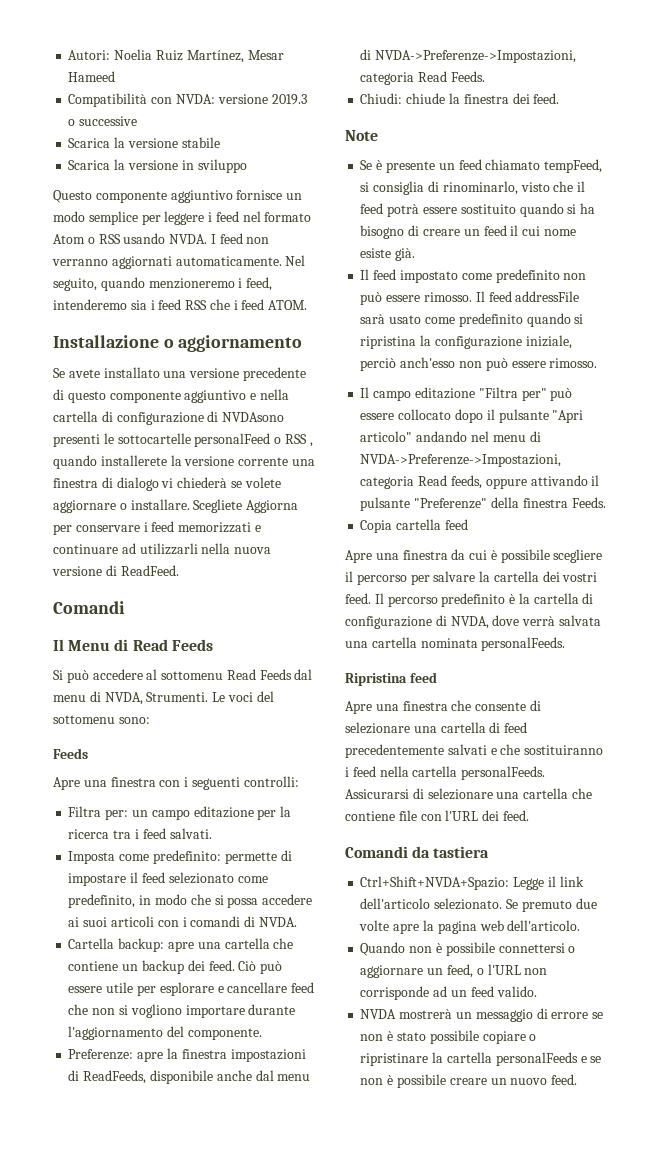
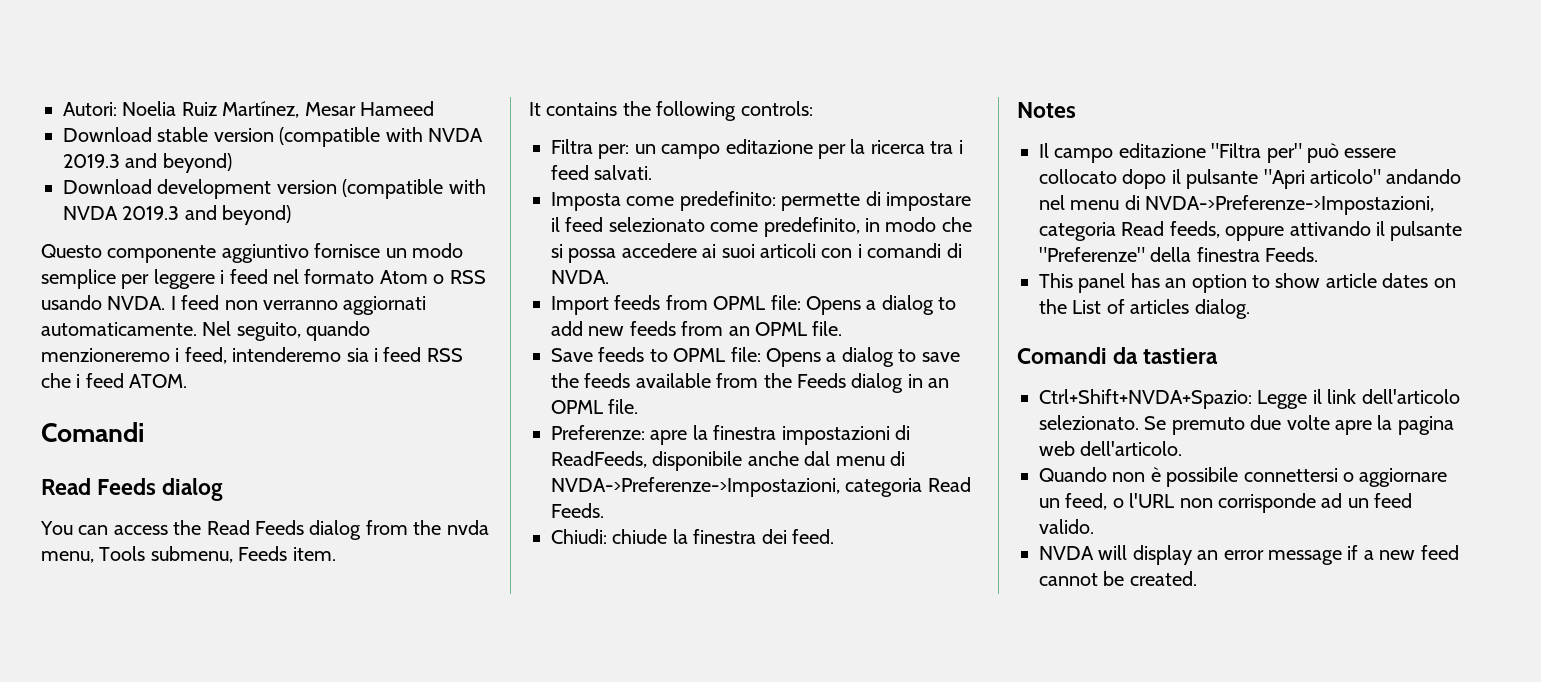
- Compatibilità con NVDA: versione 2019.3 o successive
- Scarica la versione stabile
- Scarica la versione in sviluppo
+ Download stable version (compatible with NVDA 2019.3 and beyond)
+ Download development version (compatible with NVDA 2019.3 and beyond)
  Nel seguito, quando menzioneremo i feed, intenderemo sia i feed RSS che i feed ATOM.
- Installazione o aggiornamento
- Se avete installato una versione precedente di questo componente aggiuntivo e nella cartella di configurazione di NVDAsono presenti le sottocartelle personalFeed o RSS , quando installerete la versione corrente una finestra di dialogo vi chiederà se volete aggiornare o installare. Scegliete Aggiorna per conservare i feed memorizzati e continuare ad utilizzarli nella nuova versione di ReadFeed.
  Comandi
- Il Menu di Read Feeds
- Si può accedere al sottomenu Read Feeds dal menu di NVDA, Strumenti. Le voci del sottomenu sono:
- Feeds
- Apre una finestra con i seguenti controlli:
+ Read Feeds dialog
+ You can access the Read Feeds dialog from the nvda menu, Tools submenu, Feeds item.
+ It contains the following controls:
- Cartella backup: apre una cartella che contiene un backup dei feed. Ciò può essere utile per esplorare e cancellare feed che non si vogliono importare durante l'aggiornamento del componente.
+ Import feeds from OPML file: Opens a dialog to add new feeds from an OPML file.
+ Save feeds to OPML file: Opens a dialog to save the feeds available from the Feeds dialog in an OPML file.
- Note
- Se è presente un feed chiamato tempFeed, si consiglia di rinominarlo, visto che il feed potrà essere sostituito quando si ha bisogno di creare un feed il cui nome esiste già.
- Il feed impostato come predefinito non può essere rimosso. Il feed addressFile sarà usato come predefinito quando si ripristina la configurazione iniziale, perciò anch'esso non può essere rimosso.
+ Notes
- Copia cartella feed
- Apre una finestra da cui è possibile scegliere il percorso per salvare la cartella dei vostri feed. Il percorso predefinito è la cartella di configurazione di NVDA, dove verrà salvata una cartella nominata personalFeeds.
- Ripristina feed
- Apre una finestra che consente di selezionare una cartella di feed precedentemente salvati e che sostituiranno i feed nella cartella personalFeeds. Assicurarsi di selezionare una cartella che contiene file con l'URL dei feed.
+ This panel has an option to show article dates on the List of articles dialog.
- NVDA mostrerà un messaggio di errore se non è stato possibile copiare o ripristinare la cartella personalFeeds e se non è possibile creare un nuovo feed.
+ NVDA will display an error message if a new feed cannot be created.

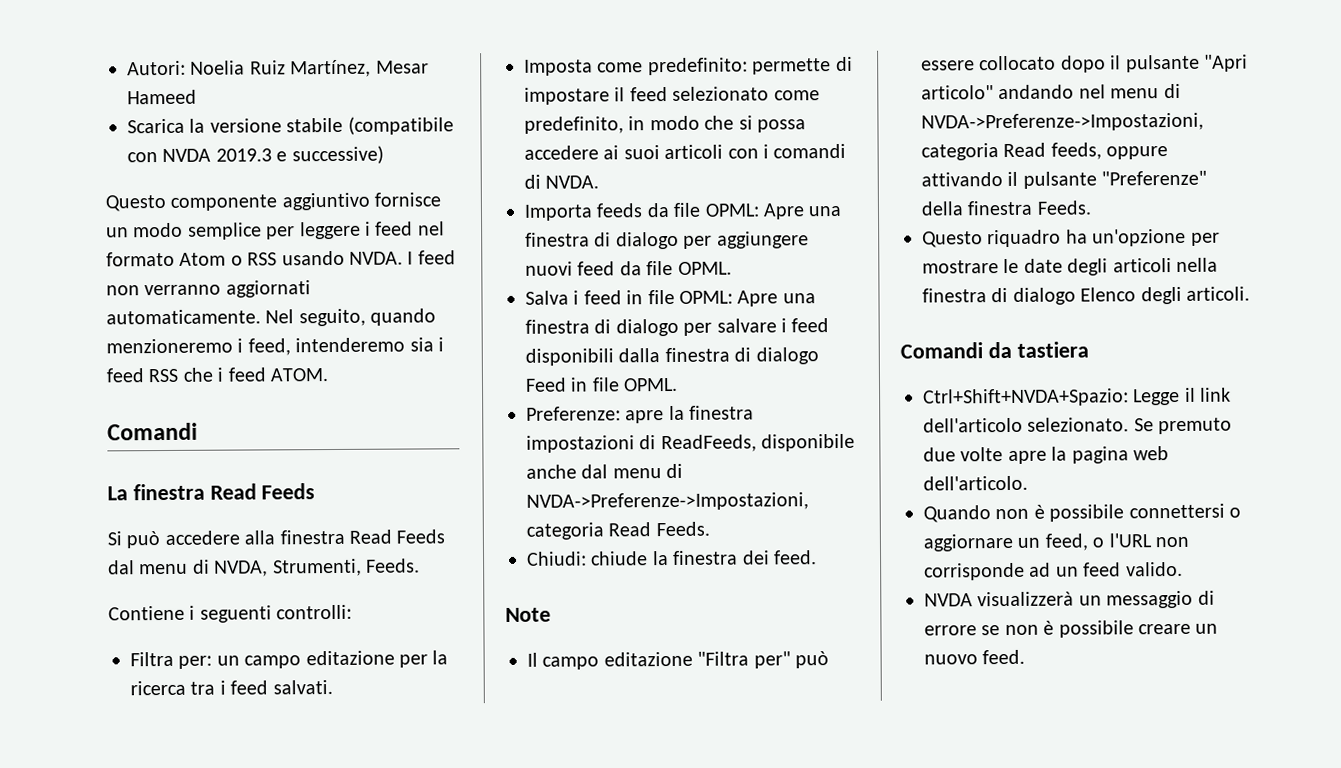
- Download stable version (compatible with NVDA 2019.3 and beyond)
- Download development version (compatible with NVDA 2019.3 and beyond)
+ Scarica la versione stabile (compatibile con NVDA 2019.3 e successive)
  Nel seguito, quando menzioneremo i feed, intenderemo sia i feed RSS che i feed ATOM.
  Comandi
- Read Feeds dialog
- You can access the Read Feeds dialog from the nvda menu, Tools submenu, Feeds item.
- It contains the following controls:
+ La finestra Read Feeds
+ Si può accedere alla finestra Read Feeds dal menu di NVDA, Strumenti, Feeds.
+ Contiene i seguenti controlli:
- Import feeds from OPML file: Opens a dialog to add new feeds from an OPML file.
- Save feeds to OPML file: Opens a dialog to save the feeds available from the Feeds dialog in an OPML file.
+ Importa feeds da file OPML: Apre una finestra di dialogo per aggiungere nuovi feed da file OPML.
+ Salva i feed in file OPML: Apre una finestra di dialogo per salvare i feed disponibili dalla finestra di dialogo Feed in file OPML.
- Notes
+ Note
- This panel has an option to show article dates on the List of articles dialog.
+ Questo riquadro ha un'opzione per mostrare le date degli articoli nella finestra di dialogo Elenco degli articoli.
- NVDA will display an error message if a new feed cannot be created.
+ NVDA visualizzerà un messaggio di errore se non è possibile creare un nuovo feed.

